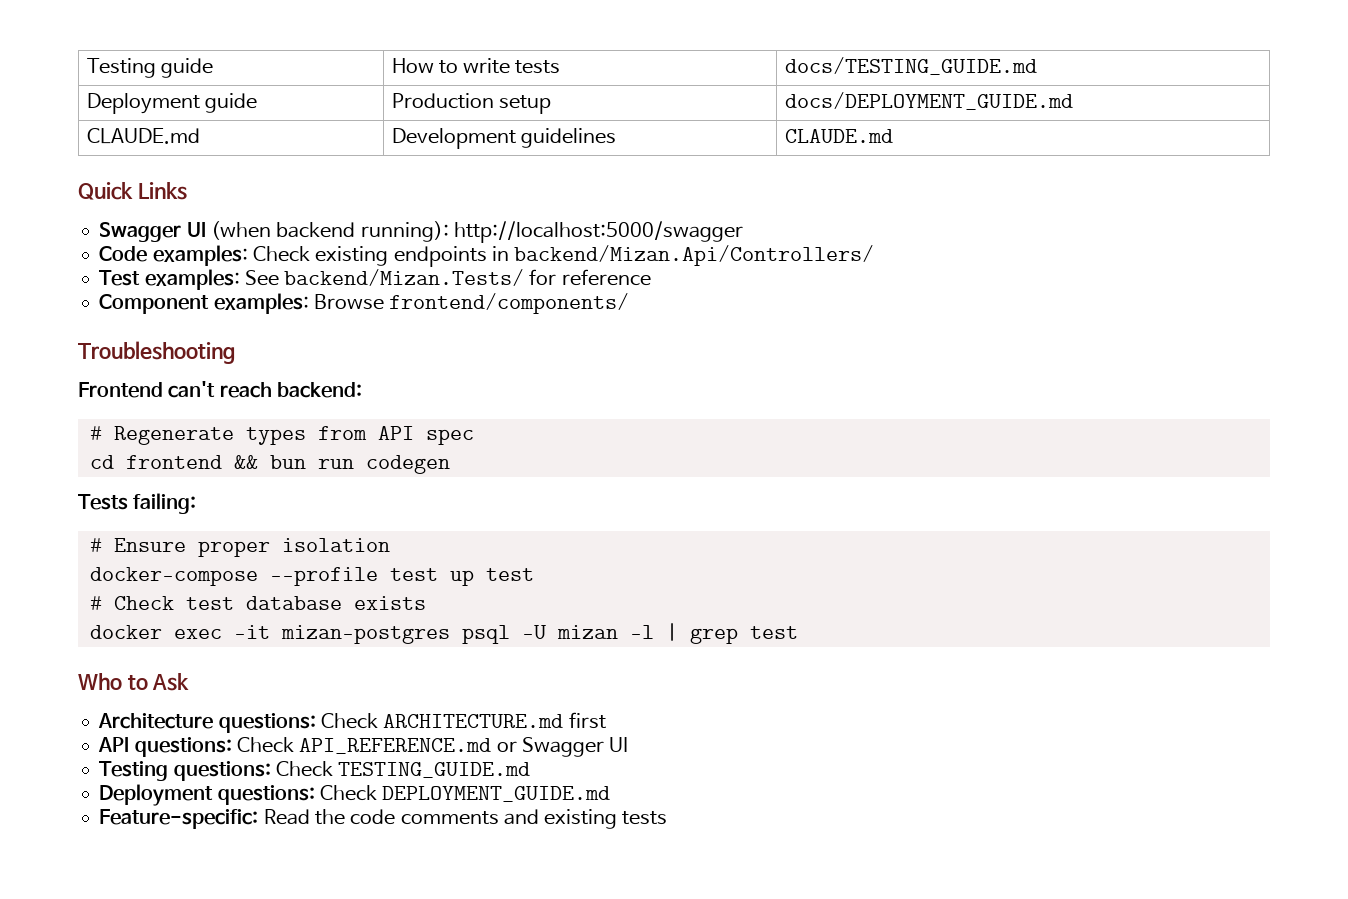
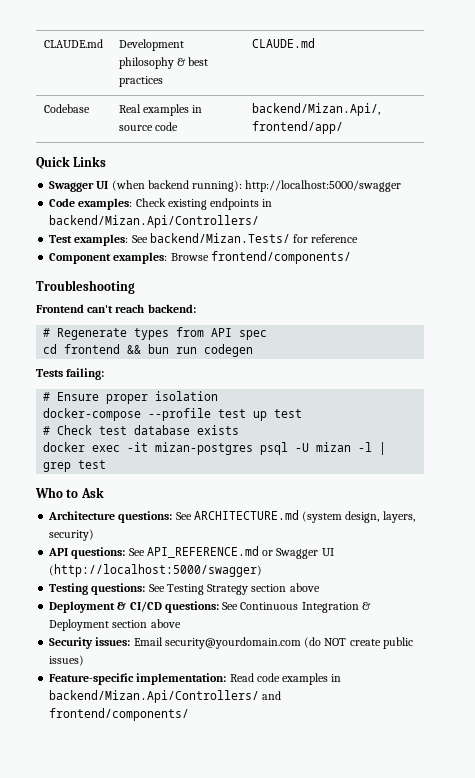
- Testing guide | How to write tests | docs/TESTING_GUIDE.md
- Deployment guide | Production setup | docs/DEPLOYMENT_GUIDE.md
- CLAUDE.md | Development guidelines | CLAUDE.md
+ CLAUDE.md | Development philosophy & best practices | CLAUDE.md
+ Codebase | Real examples in source code | backend/Mizan.Api/, frontend/app/
- Architecture questions: Check ARCHITECTURE.md first
+ Architecture questions: See ARCHITECTURE.md (system design, layers, security)
- API questions: Check API_REFERENCE.md or Swagger UI
+ API questions: See API_REFERENCE.md or Swagger UI (http://localhost:5000/swagger)
- Testing questions: Check TESTING_GUIDE.md
- Deployment questions: Check DEPLOYMENT_GUIDE.md
- Feature-specific: Read the code comments and existing tests
+ Testing questions: See Testing Strategy section above
+ Deployment & CI/CD questions: See Continuous Integration & Deployment section above
+ Security issues: Email security@yourdomain.com (do NOT create public issues)
+ Feature-specific implementation: Read code examples in backend/Mizan.Api/Controllers/ and frontend/components/

